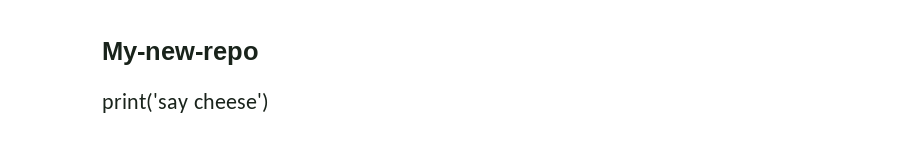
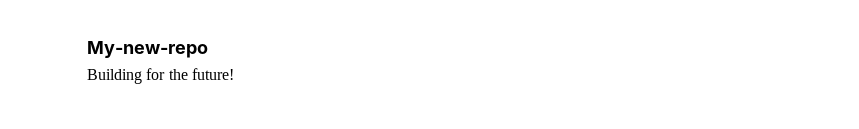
- print('say cheese')
+ Building for the future!

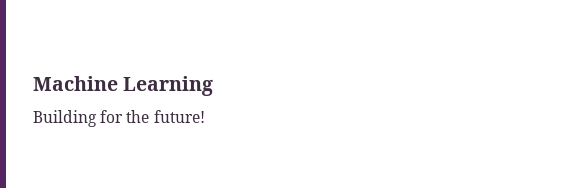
- My-new-repo
+ Machine Learning

